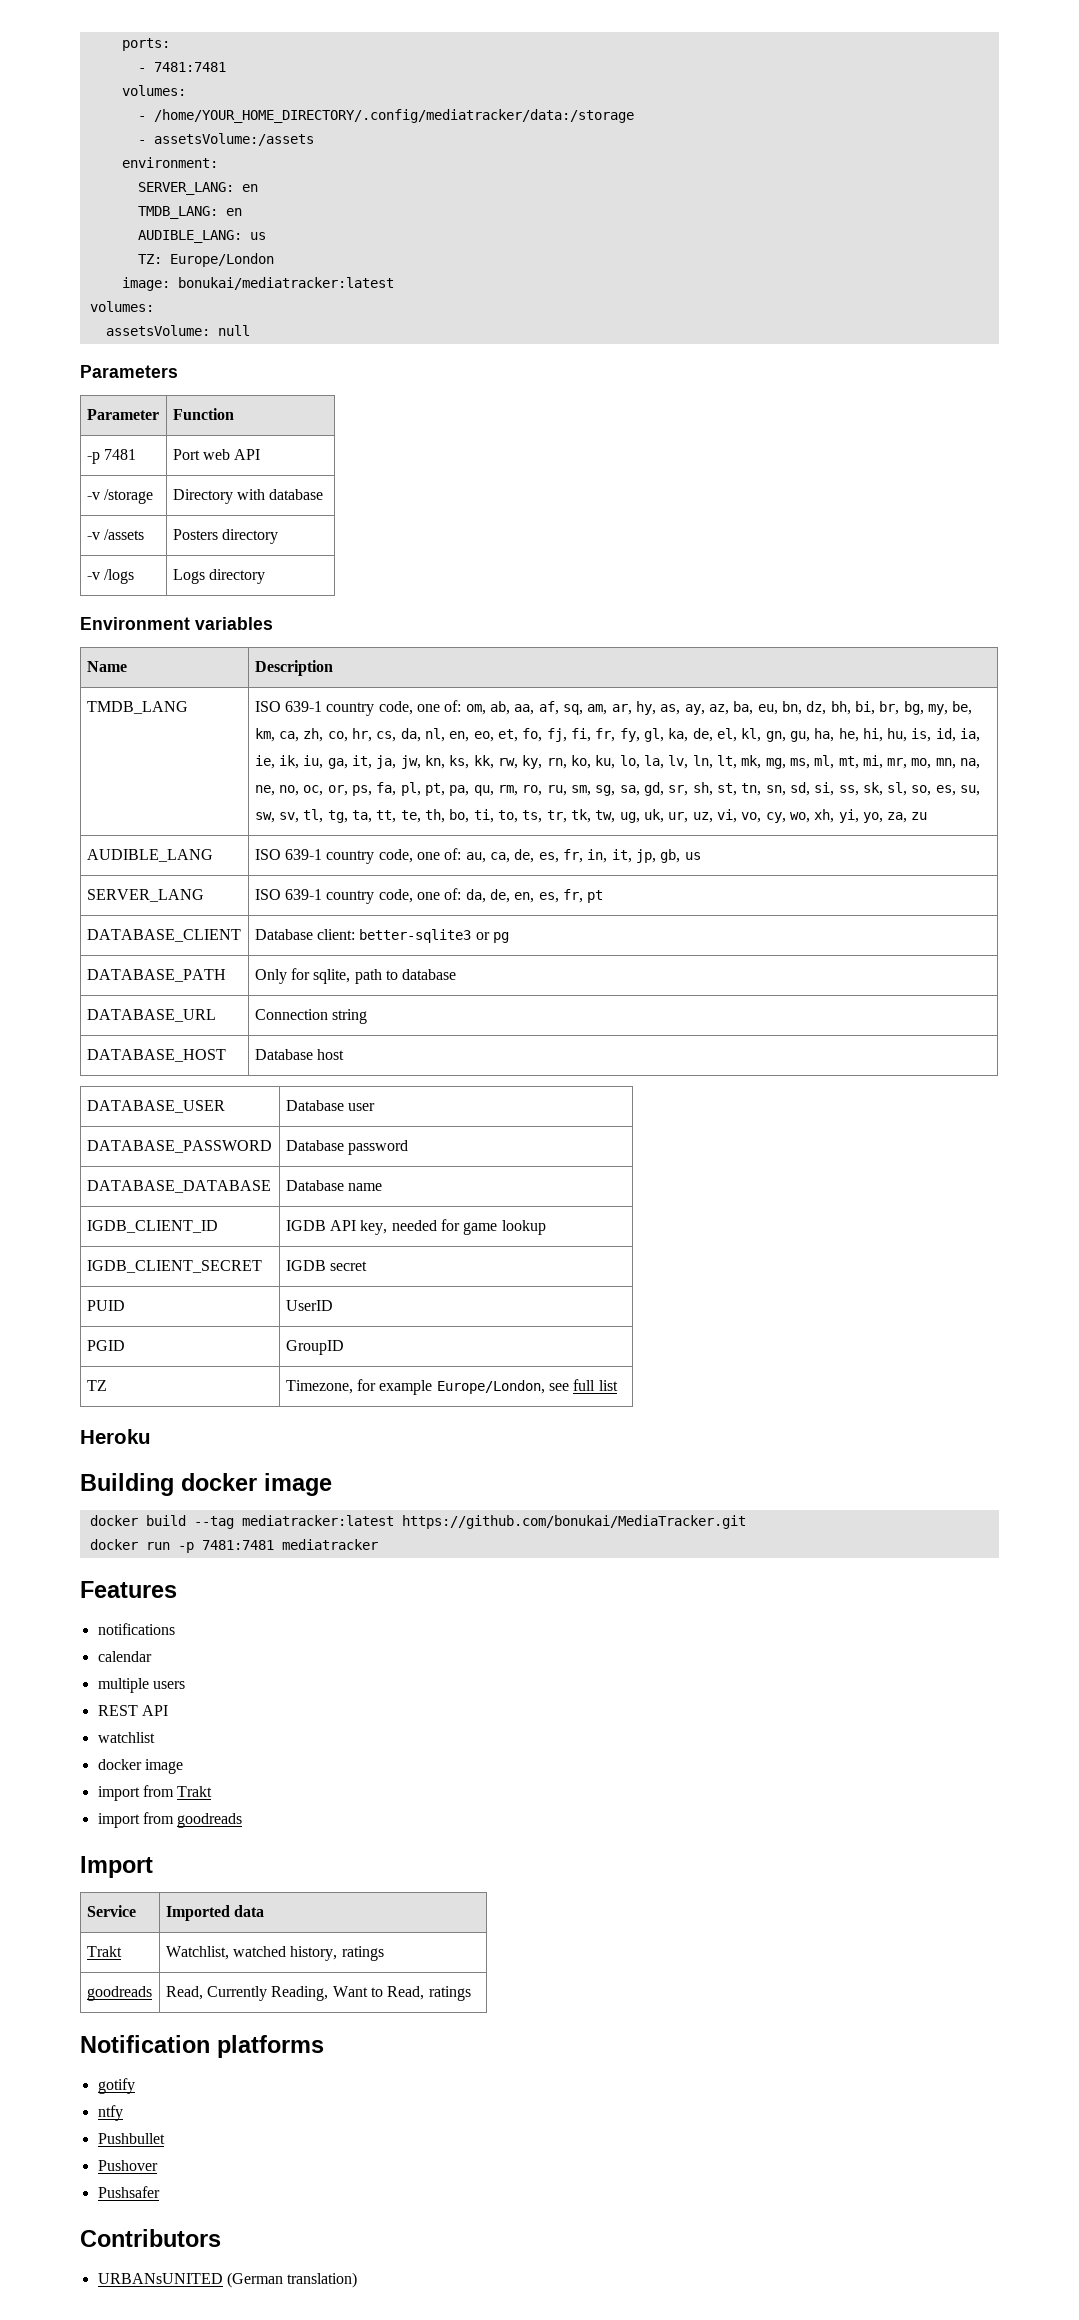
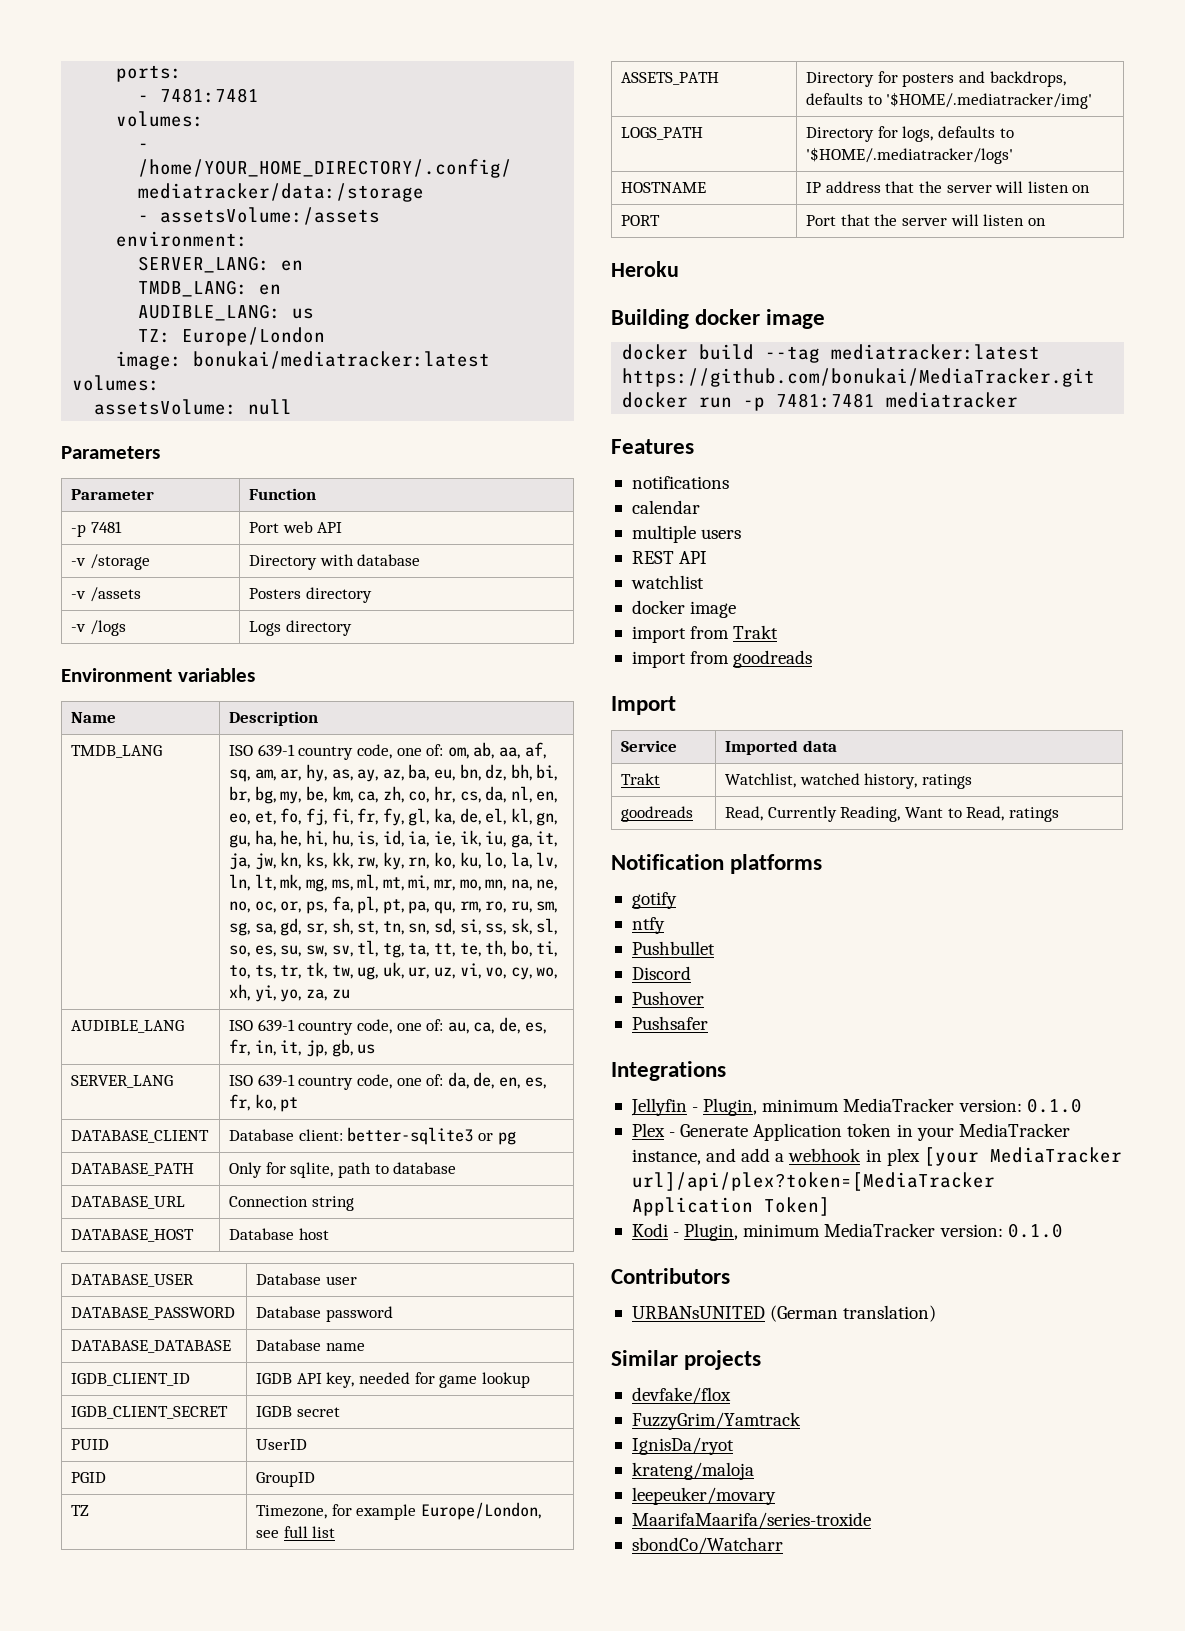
- SERVER_LANG | ISO 639-1 country code, one of: da, de, en, es, fr, pt
+ SERVER_LANG | ISO 639-1 country code, one of: da, de, en, es, fr, ko, pt
+ ASSETS_PATH | Directory for posters and backdrops, defaults to '$HOME/.mediatracker/img'
+ LOGS_PATH | Directory for logs, defaults to '$HOME/.mediatracker/logs'
+ HOSTNAME | IP address that the server will listen on
+ PORT | Port that the server will listen on
+ Discord
+ Integrations
+ Jellyfin - Plugin, minimum MediaTracker version: 0.1.0
+ Plex - Generate Application token in your MediaTracker instance, and add a webhook in plex [your MediaTracker url]/api/plex?token=[MediaTracker Application Token]
+ Kodi - Plugin, minimum MediaTracker version: 0.1.0
  Contributors
  URBANsUNITED (German translation)
+ Similar projects
+ devfake/flox
+ FuzzyGrim/Yamtrack
+ IgnisDa/ryot
+ krateng/maloja
+ leepeuker/movary
+ MaarifaMaarifa/series-troxide
+ sbondCo/Watcharr

